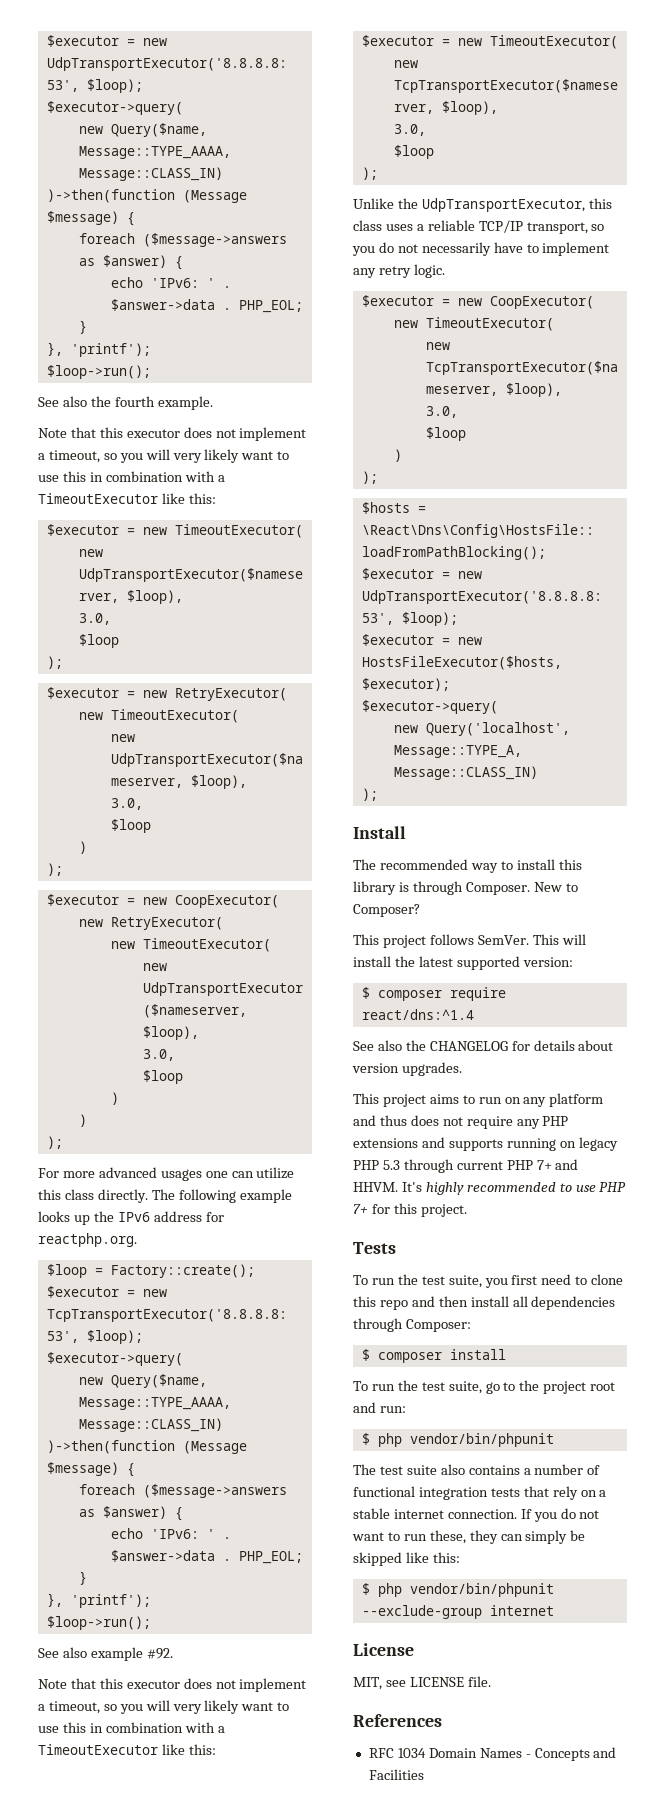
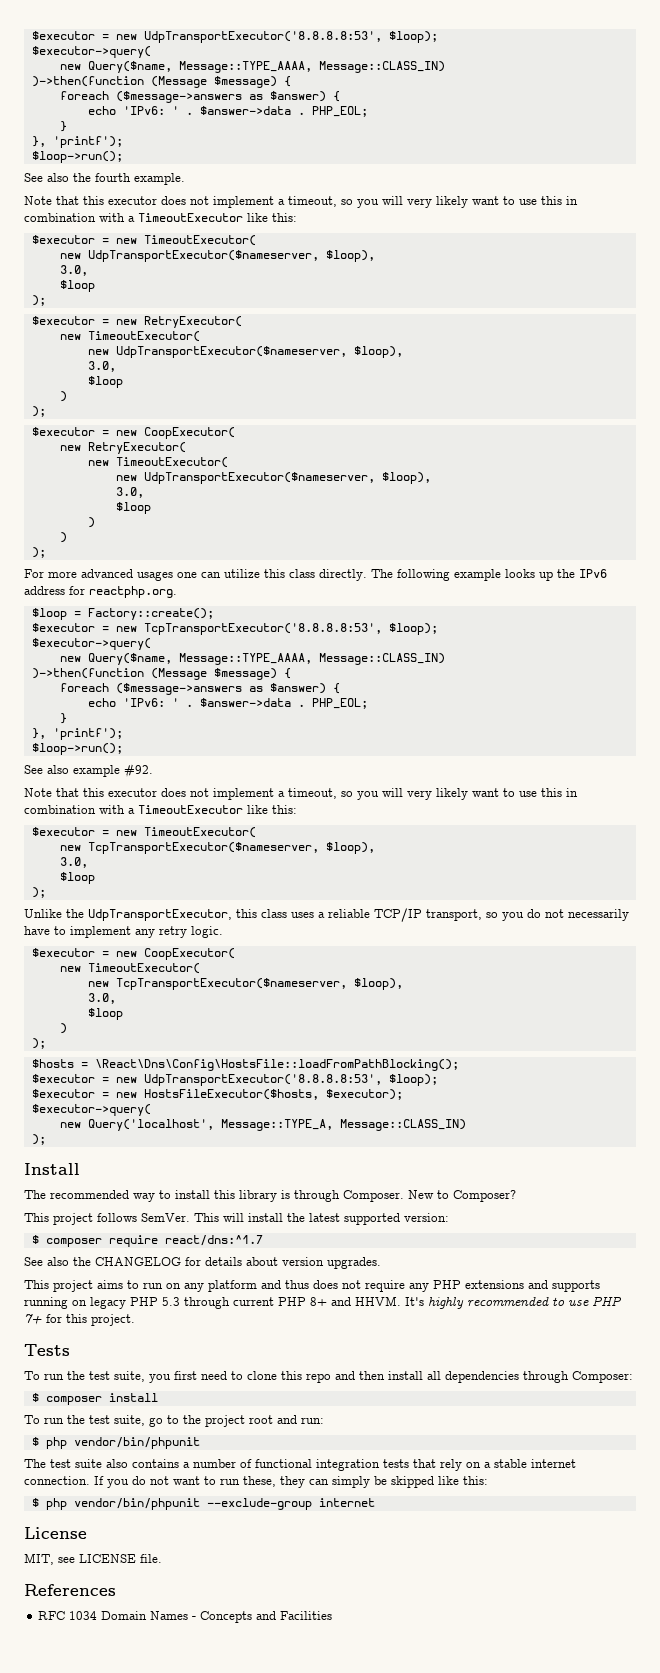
- $ composer require react/dns:^1.4
+ $ composer require react/dns:^1.7
- This project aims to run on any platform and thus does not require any PHP extensions and supports running on legacy PHP 5.3 through current PHP 7+ and HHVM.
+ This project aims to run on any platform and thus does not require any PHP extensions and supports running on legacy PHP 5.3 through current PHP 8+ and HHVM.

